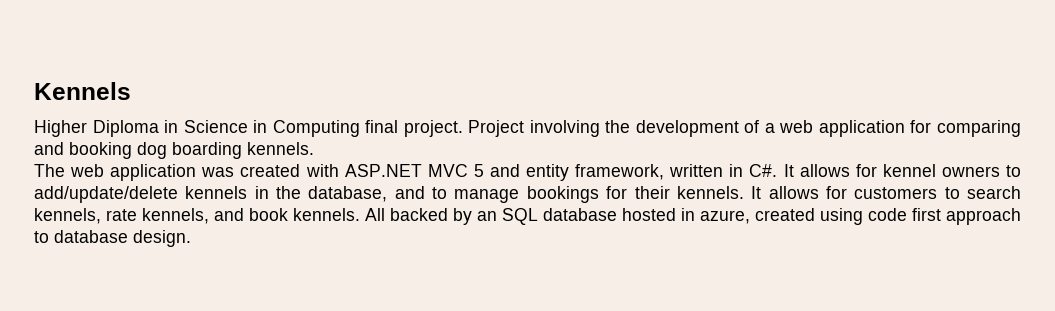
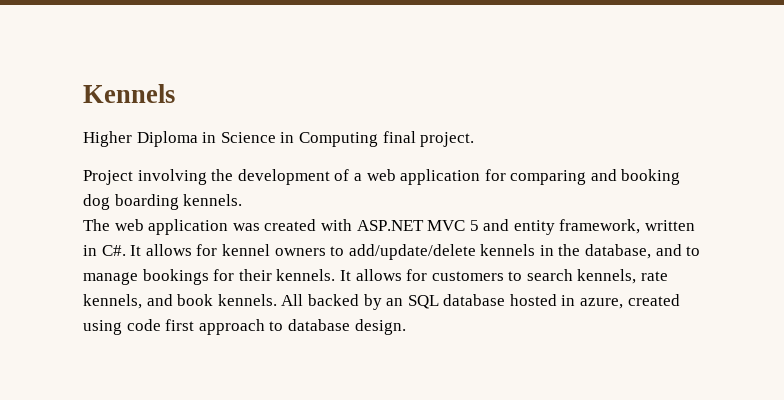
- Higher Diploma in Science in Computing final project. Project involving the development of a web application for comparing and booking dog boarding kennels.
+ Higher Diploma in Science in Computing final project.
+ Project involving the development of a web application for comparing and booking dog boarding kennels.

